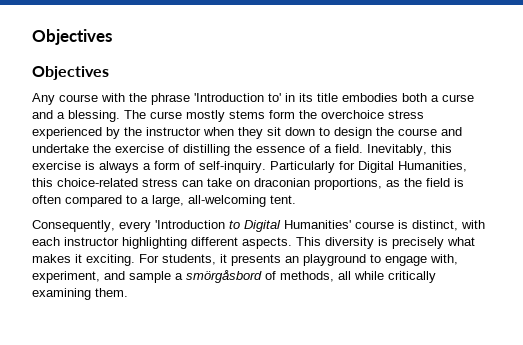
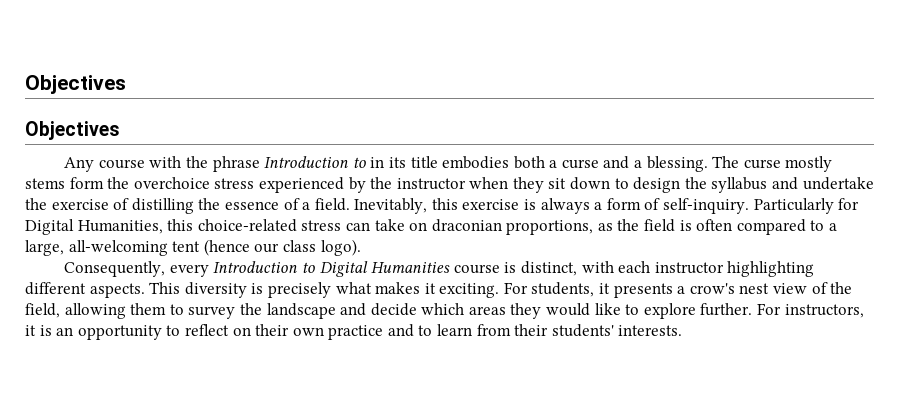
- Any course with the phrase 'Introduction to' in its title embodies both a curse and a blessing.
+ Any course with the phrase Introduction to in its title embodies both a curse and a blessing.
- The curse mostly stems form the overchoice stress experienced by the instructor when they sit down to design the course and undertake the exercise of distilling the essence of a field.
+ The curse mostly stems form the overchoice stress experienced by the instructor when they sit down to design the syllabus and undertake the exercise of distilling the essence of a field.
- Particularly for Digital Humanities, this choice-related stress can take on draconian proportions, as the field is often compared to a large, all-welcoming tent.
+ Particularly for Digital Humanities, this choice-related stress can take on draconian proportions, as the field is often compared to a large, all-welcoming tent (hence our class logo).
- Consequently, every 'Introduction to Digital Humanities' course is distinct, with each instructor highlighting different aspects.
+ Consequently, every Introduction to Digital Humanities course is distinct, with each instructor highlighting different aspects.
- For students, it presents an playground to engage with, experiment, and sample a smörgåsbord of methods, all while critically examining them.
+ For students, it presents a crow's nest view of the field, allowing them to survey the landscape and decide which areas they would like to explore further. For instructors, it is an opportunity to reflect on their own practice and to learn from their students' interests.

